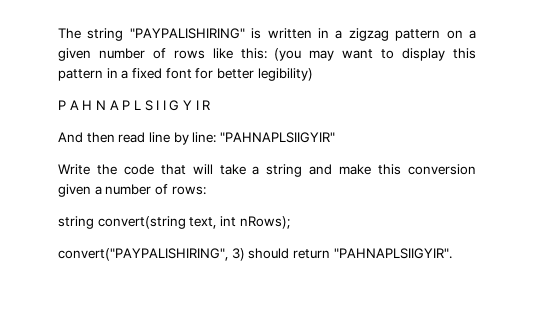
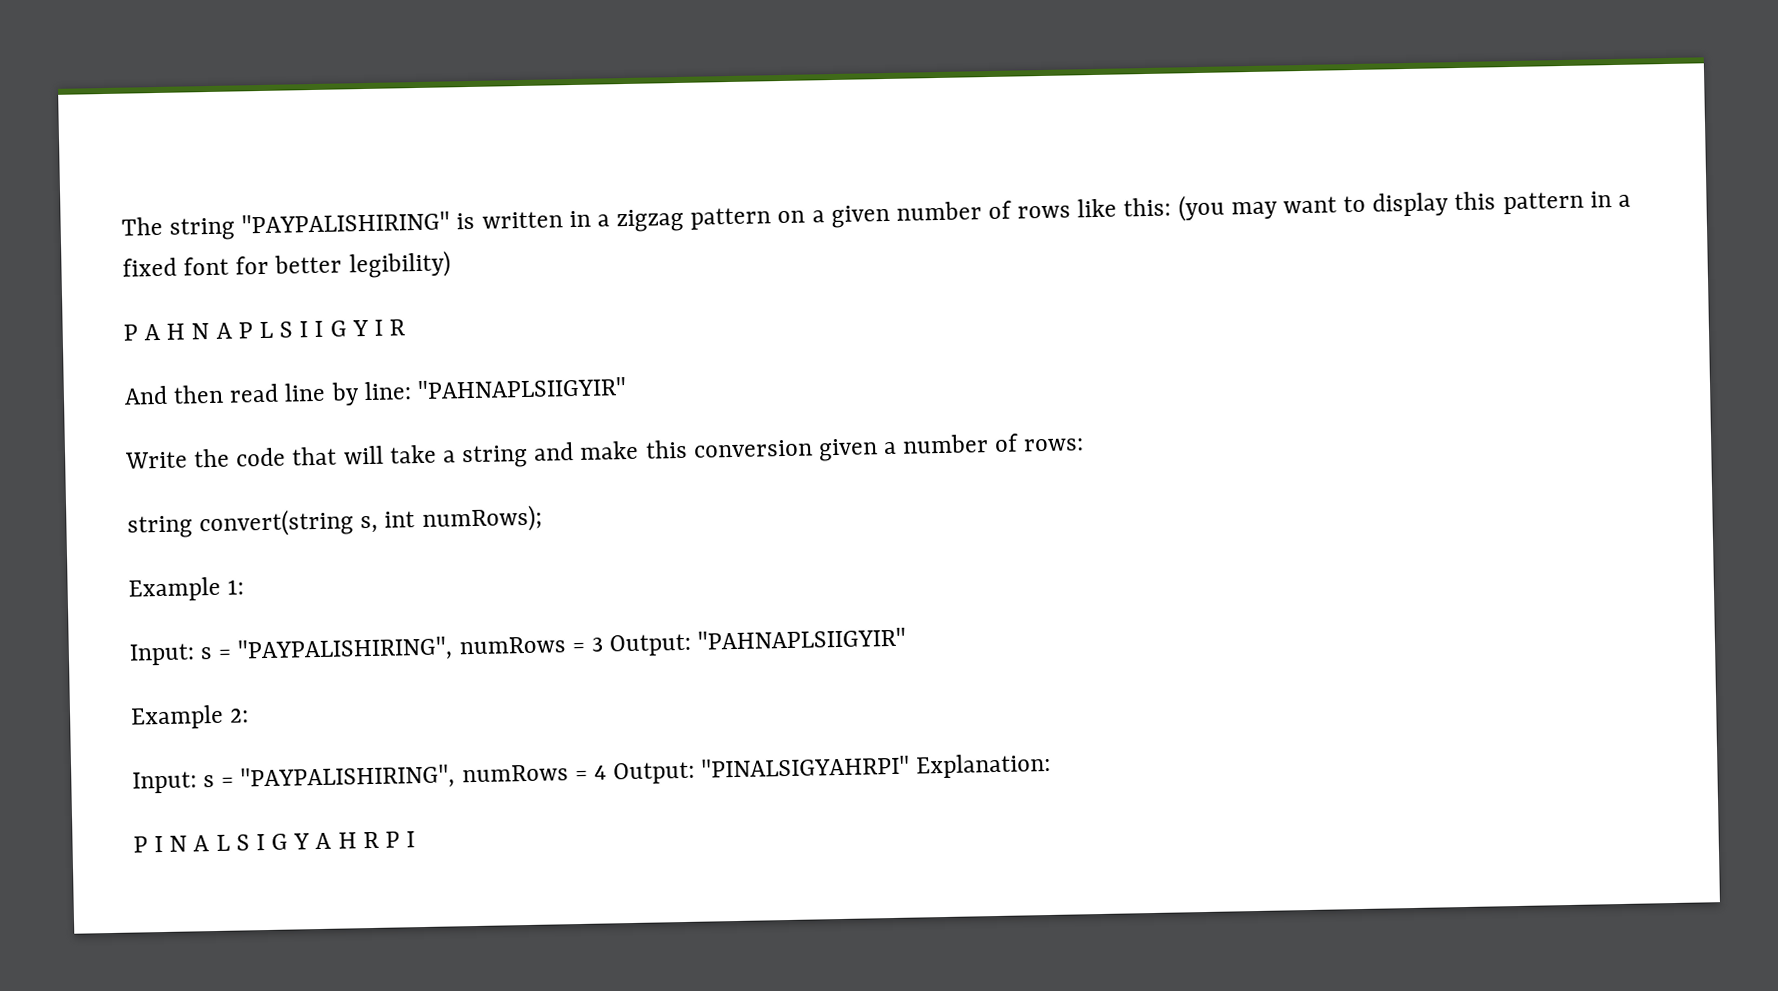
- string convert(string text, int nRows);
- convert("PAYPALISHIRING", 3) should return "PAHNAPLSIIGYIR".
+ string convert(string s, int numRows);
+ Example 1:
+ Input: s = "PAYPALISHIRING", numRows = 3 Output: "PAHNAPLSIIGYIR"
+ Example 2:
+ Input: s = "PAYPALISHIRING", numRows = 4 Output: "PINALSIGYAHRPI" Explanation:
+ P I N A L S I G Y A H R P I

